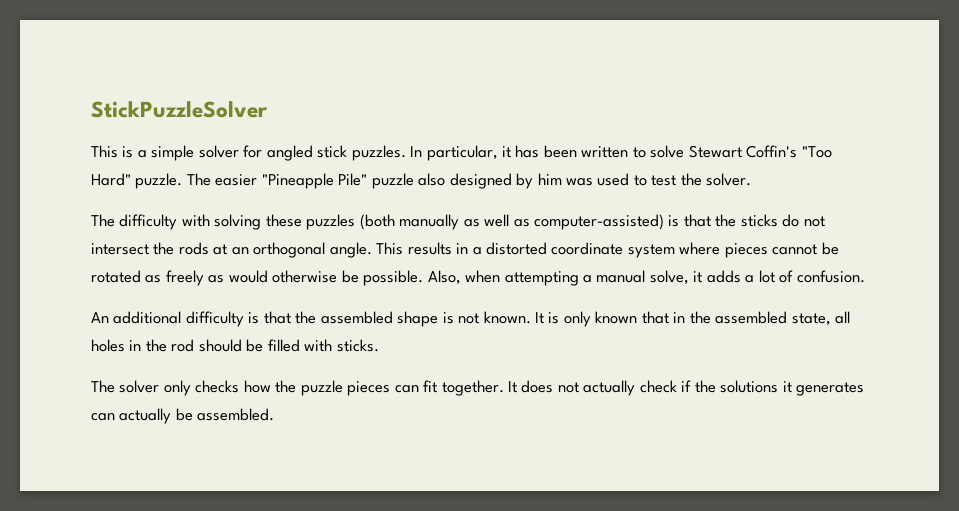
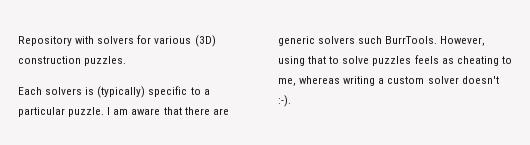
- StickPuzzleSolver
- This is a simple solver for angled stick puzzles. In particular, it has been written to solve Stewart Coffin's "Too Hard" puzzle. The easier "Pineapple Pile" puzzle also designed by him was used to test the solver.
- The difficulty with solving these puzzles (both manually as well as computer-assisted) is that the sticks do not intersect the rods at an orthogonal angle. This results in a distorted coordinate system where pieces cannot be rotated as freely as would otherwise be possible. Also, when attempting a manual solve, it adds a lot of confusion.
- An additional difficulty is that the assembled shape is not known. It is only known that in the assembled state, all holes in the rod should be filled with sticks.
- The solver only checks how the puzzle pieces can fit together. It does not actually check if the solutions it generates can actually be assembled.
+ Repository with solvers for various (3D) construction puzzles.
+ Each solvers is (typically) specific to a particular puzzle. I am aware that there are generic solvers such BurrTools. However, using that to solve puzzles feels as cheating to me, whereas writing a custom solver doesn't :-).

